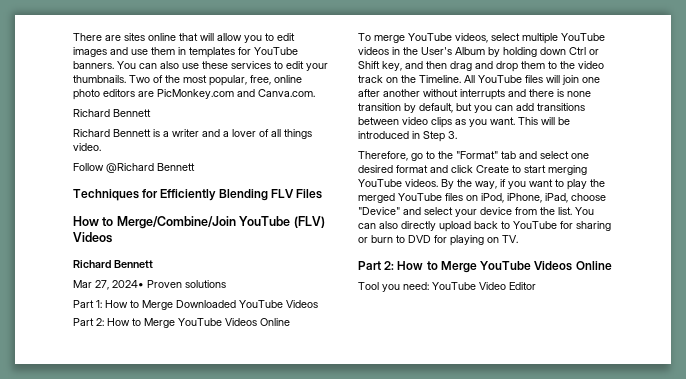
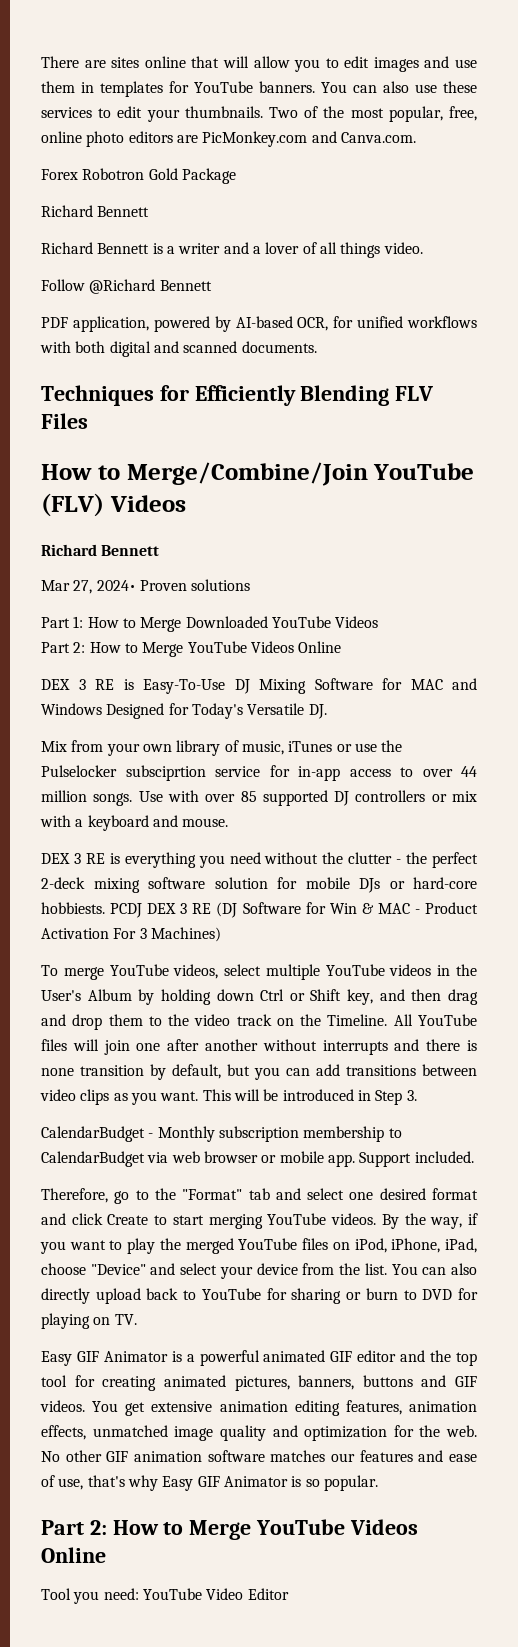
+ Forex Robotron Gold Package
+ PDF application, powered by AI-based OCR, for unified workflows with both digital and scanned documents.
+ DEX 3 RE is Easy-To-Use DJ Mixing Software for MAC and Windows Designed for Today's Versatile DJ.
+ Mix from your own library of music, iTunes or use the Pulselocker subsciprtion service for in-app access to over 44 million songs. Use with over 85 supported DJ controllers or mix with a keyboard and mouse.
+ DEX 3 RE is everything you need without the clutter - the perfect 2-deck mixing software solution for mobile DJs or hard-core hobbiests. PCDJ DEX 3 RE (DJ Software for Win & MAC - Product Activation For 3 Machines)
+ CalendarBudget - Monthly subscription membership to CalendarBudget via web browser or mobile app. Support included.
+ Easy GIF Animator is a powerful animated GIF editor and the top tool for creating animated pictures, banners, buttons and GIF videos. You get extensive animation editing features, animation effects, unmatched image quality and optimization for the web. No other GIF animation software matches our features and ease of use, that's why Easy GIF Animator is so popular.

